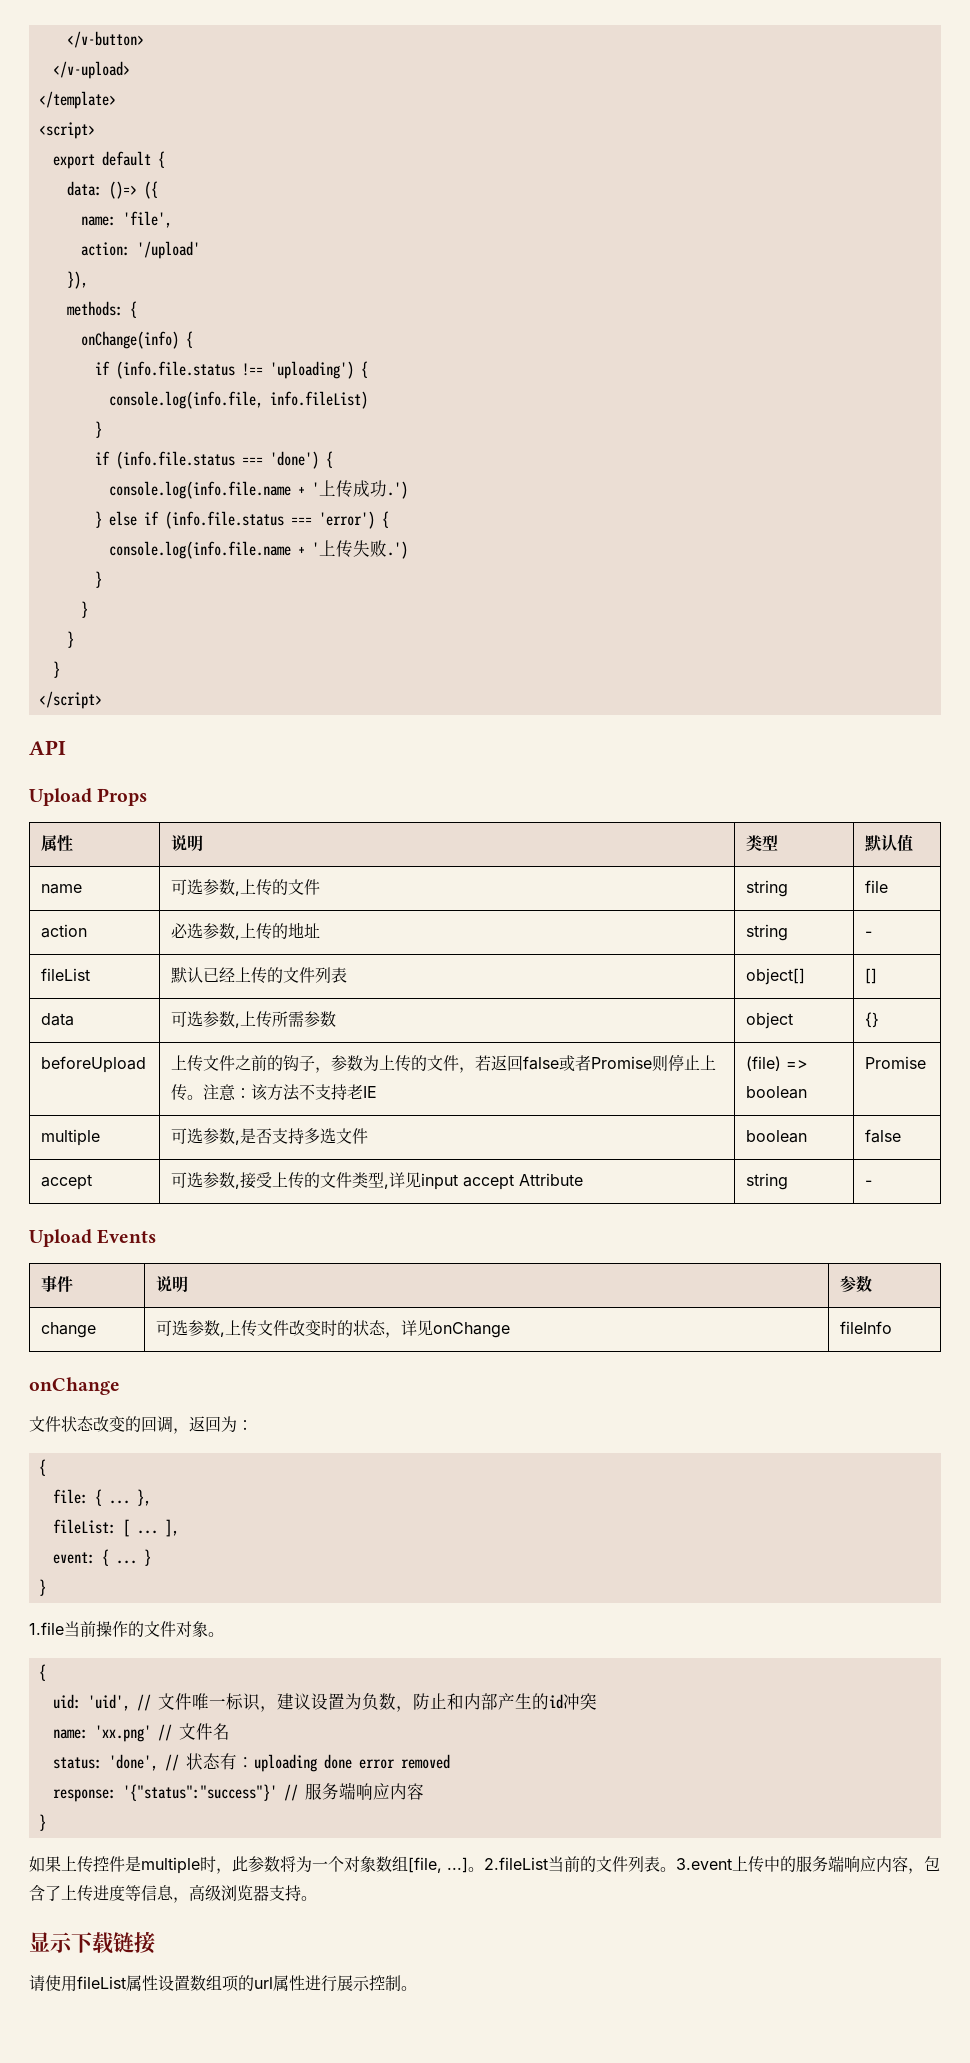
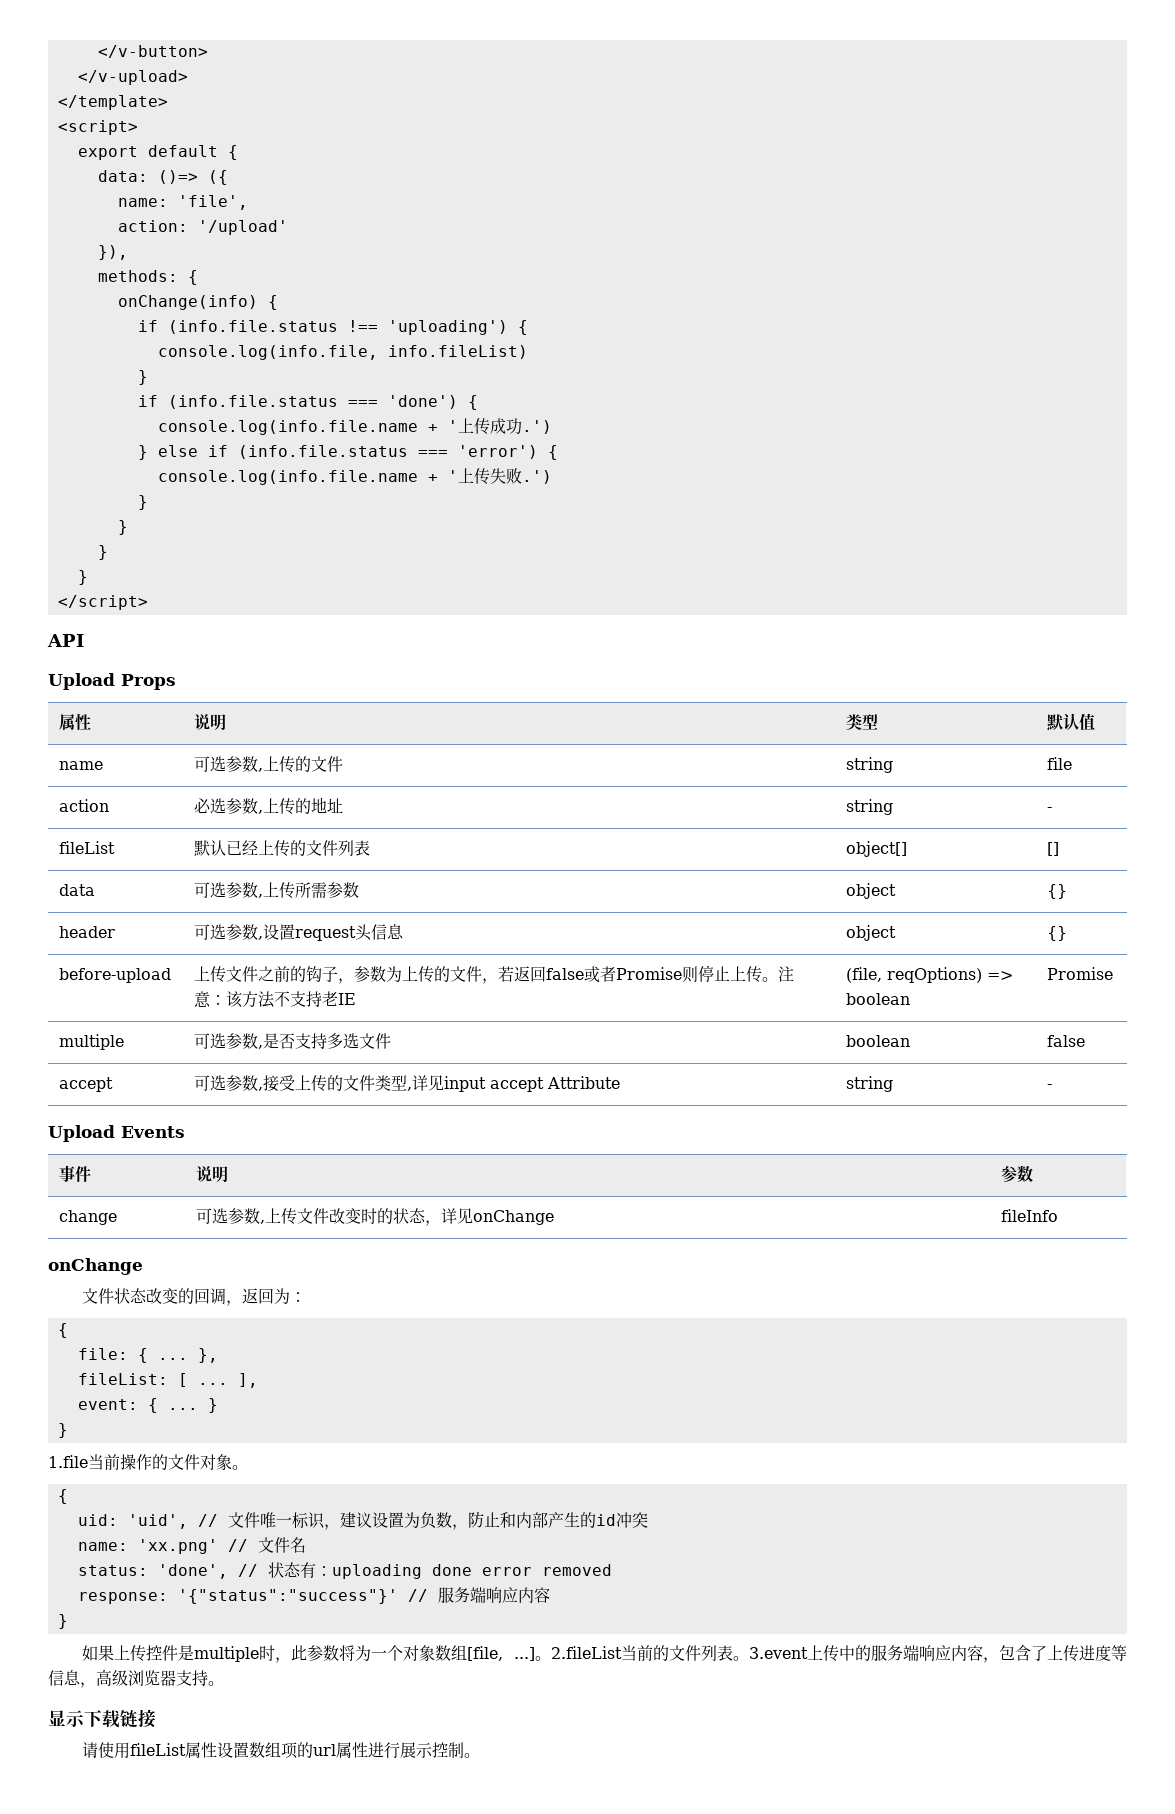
- beforeUpload | 上传文件之前的钩子，参数为上传的文件，若返回false或者Promise则停止上传。注意：该方法不支持老IE | (file) => boolean | Promise
+ header | 可选参数,设置request头信息 | object | {}
+ before-upload | 上传文件之前的钩子，参数为上传的文件，若返回false或者Promise则停止上传。注意：该方法不支持老IE | (file, reqOptions) => boolean | Promise

